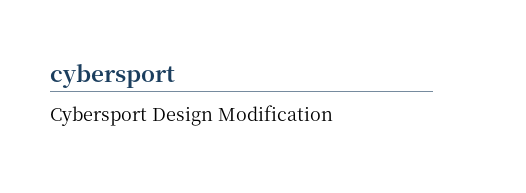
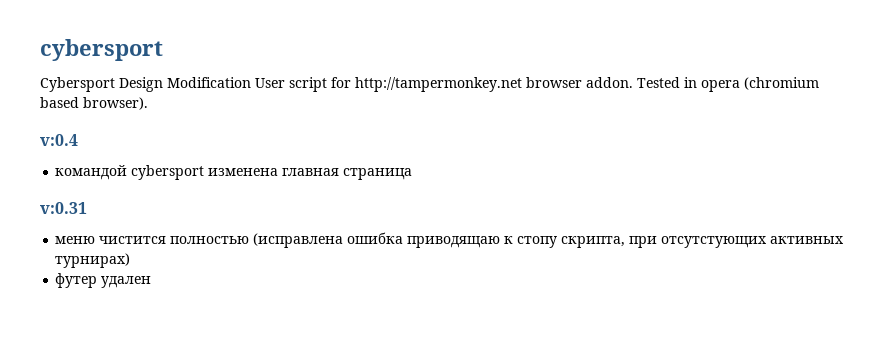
- Cybersport Design Modification
+ Cybersport Design Modification User script for http://tampermonkey.net browser addon. Tested in opera (chromium based browser).
+ v:0.4
+ командой cybersport изменена главная страница
+ v:0.31
+ меню чистится полностью (исправлена ошибка приводящаю к стопу скрипта, при отсутстующих активных турнирах)
+ футер удален

